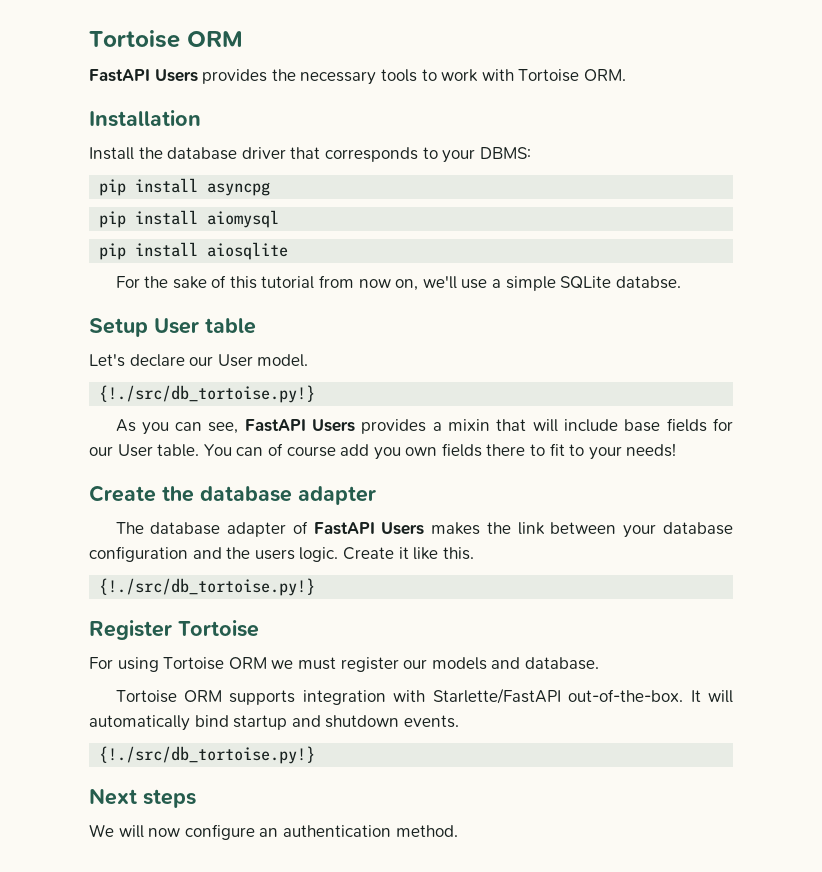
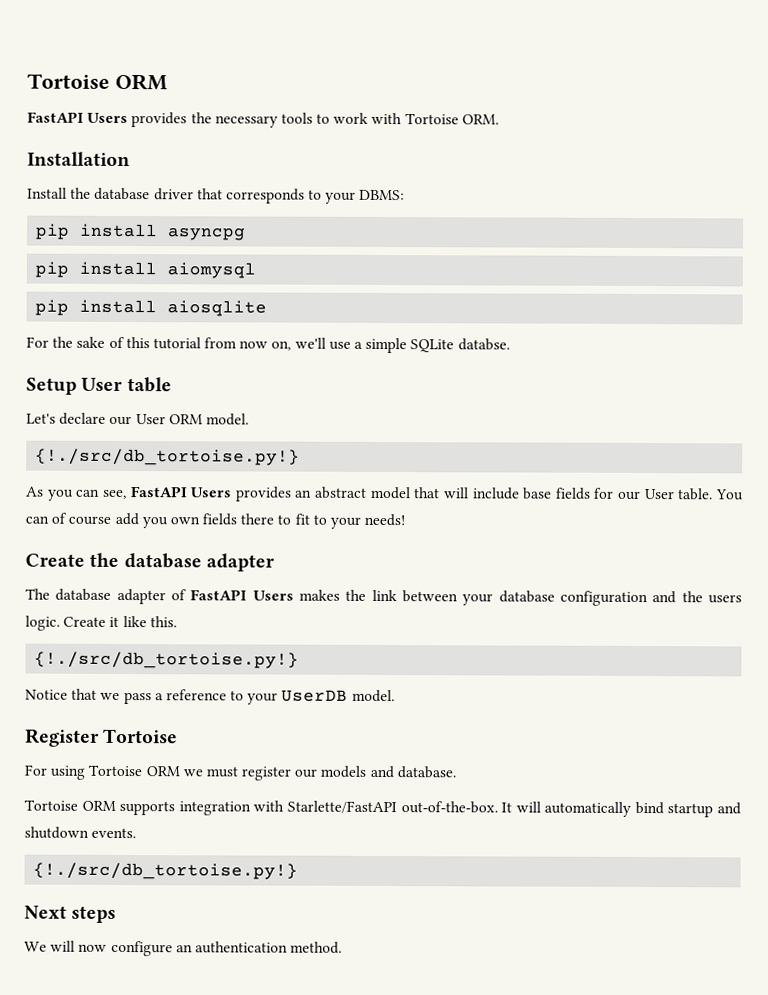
- Let's declare our User model.
+ Let's declare our User ORM model.
- As you can see, FastAPI Users provides a mixin that will include base fields for our User table.
+ As you can see, FastAPI Users provides an abstract model that will include base fields for our User table.
+ Notice that we pass a reference to your UserDB model.

